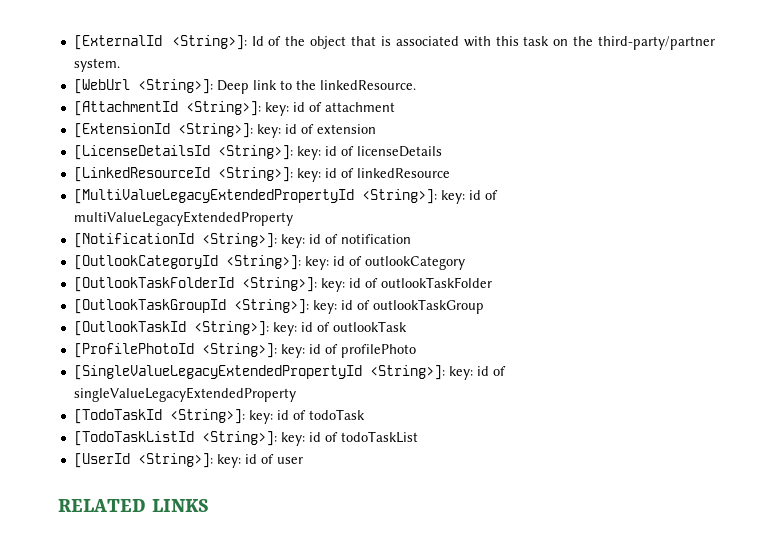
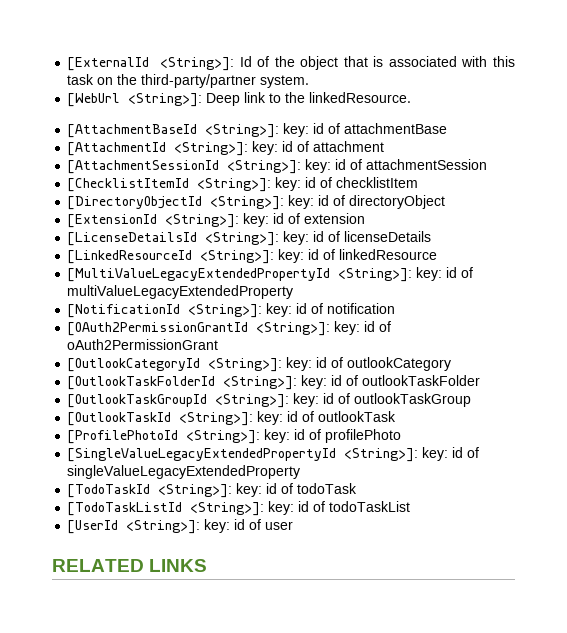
+ [AttachmentBaseId <String>]: key: id of attachmentBase
+ [AttachmentSessionId <String>]: key: id of attachmentSession
+ [ChecklistItemId <String>]: key: id of checklistItem
+ [DirectoryObjectId <String>]: key: id of directoryObject
+ [OAuth2PermissionGrantId <String>]: key: id of oAuth2PermissionGrant

